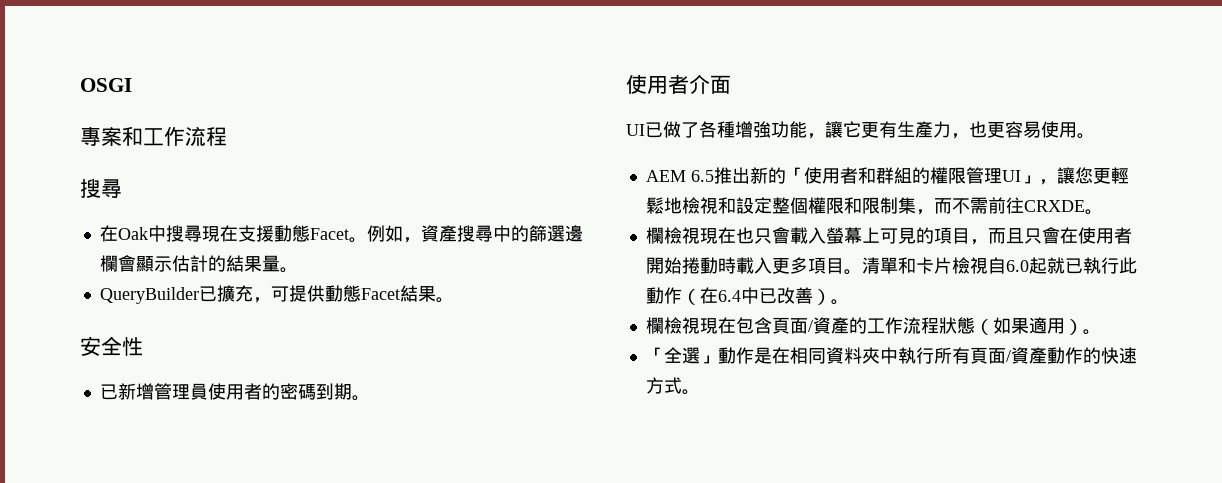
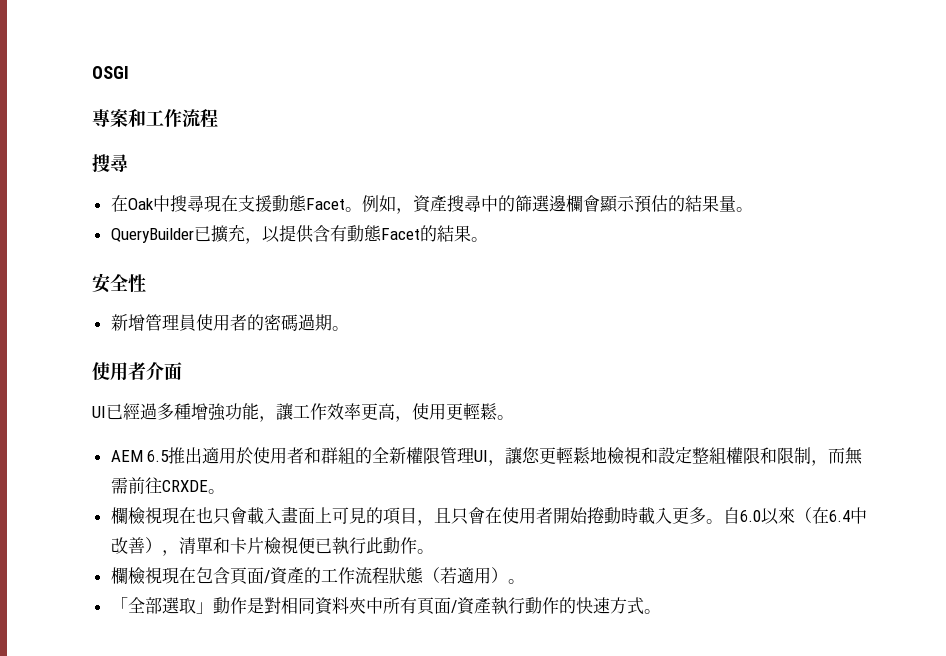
- 例如，資產搜尋中的篩選邊欄會顯示估計的結果量。
+ 例如，資產搜尋中的篩選邊欄會顯示預估的結果量。
- QueryBuilder已擴充，可提供動態Facet結果。
+ QueryBuilder已擴充，以提供含有動態Facet的結果。
- 已新增管理員使用者的密碼到期。
+ 新增管理員使用者的密碼過期。
- UI已做了各種增強功能，讓它更有生產力，也更容易使用。
+ UI已經過多種增強功能，讓工作效率更高，使用更輕鬆。
- AEM 6.5推出新的「使用者和群組的權限管理UI」，讓您更輕鬆地檢視和設定整個權限和限制集，而不需前往CRXDE。
+ AEM 6.5推出適用於使用者和群組的全新權限管理UI，讓您更輕鬆地檢視和設定整組權限和限制，而無需前往CRXDE。
- 欄檢視現在也只會載入螢幕上可見的項目，而且只會在使用者開始捲動時載入更多項目。清單和卡片檢視自6.0起就已執行此動作（在6.4中已改善）。
+ 欄檢視現在也只會載入畫面上可見的項目，且只會在使用者開始捲動時載入更多。自6.0以來（在6.4中改善），清單和卡片檢視便已執行此動作。
- 欄檢視現在包含頁面/資產的工作流程狀態（如果適用）。
+ 欄檢視現在包含頁面/資產的工作流程狀態（若適用）。
- 「全選」動作是在相同資料夾中執行所有頁面/資產動作的快速方式。
+ 「全部選取」動作是對相同資料夾中所有頁面/資產執行動作的快速方式。

